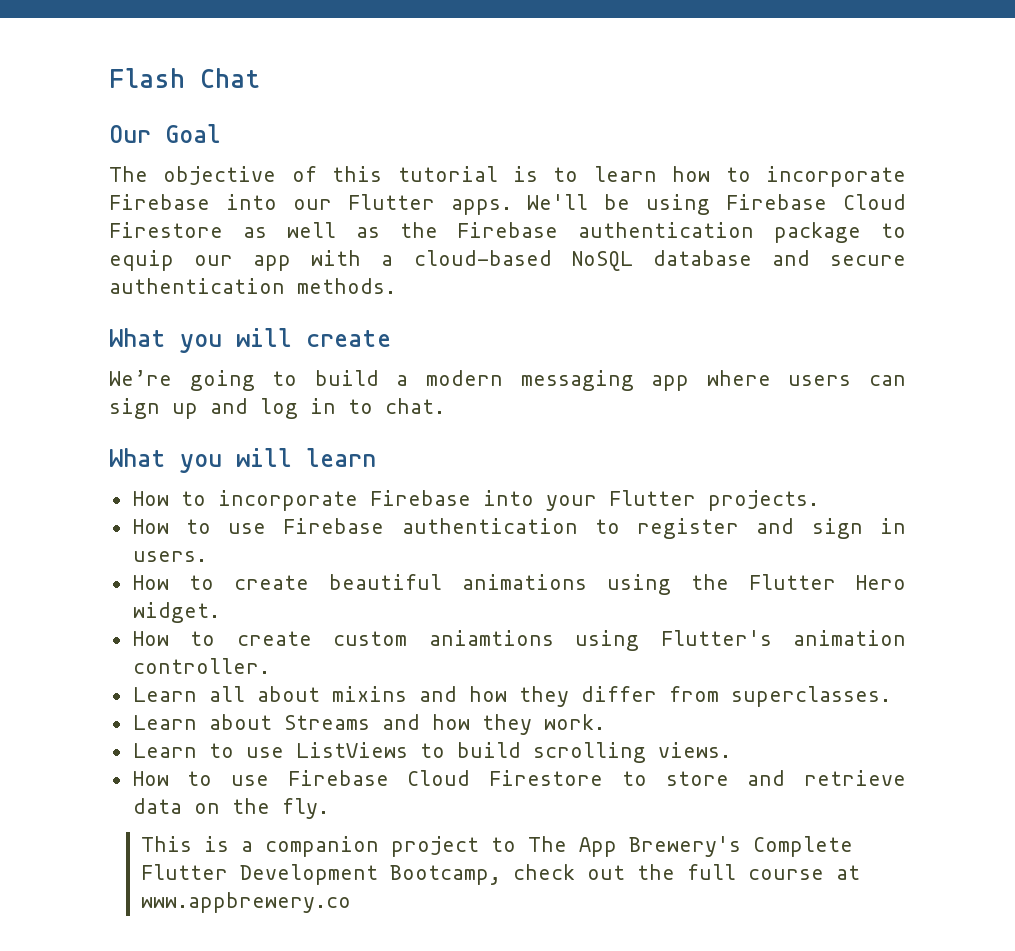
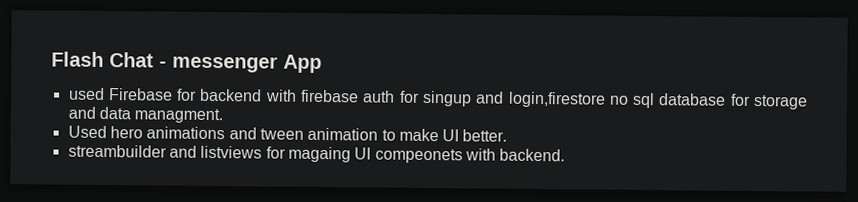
- Flash Chat
- Our Goal
- The objective of this tutorial is to learn how to incorporate Firebase into our Flutter apps. We'll be using Firebase Cloud Firestore as well as the Firebase authentication package to equip our app with a cloud-based NoSQL database and secure authentication methods.
- What you will create
- We’re going to build a modern messaging app where users can sign up and log in to chat.
- What you will learn
- How to incorporate Firebase into your Flutter projects.
- How to use Firebase authentication to register and sign in users.
- How to create beautiful animations using the Flutter Hero widget.
- How to create custom aniamtions using Flutter's animation controller.
- Learn all about mixins and how they differ from superclasses.
- Learn about Streams and how they work.
- Learn to use ListViews to build scrolling views.
- How to use Firebase Cloud Firestore to store and retrieve data on the fly.
- This is a companion project to The App Brewery's Complete Flutter Development Bootcamp, check out the full course at www.appbrewery.co
+ Flash Chat - messenger App
+ used Firebase for backend with firebase auth for singup and login,firestore no sql database for storage and data managment.
+ Used hero animations and tween animation to make UI better.
+ streambuilder and listviews for magaing UI compeonets with backend.

